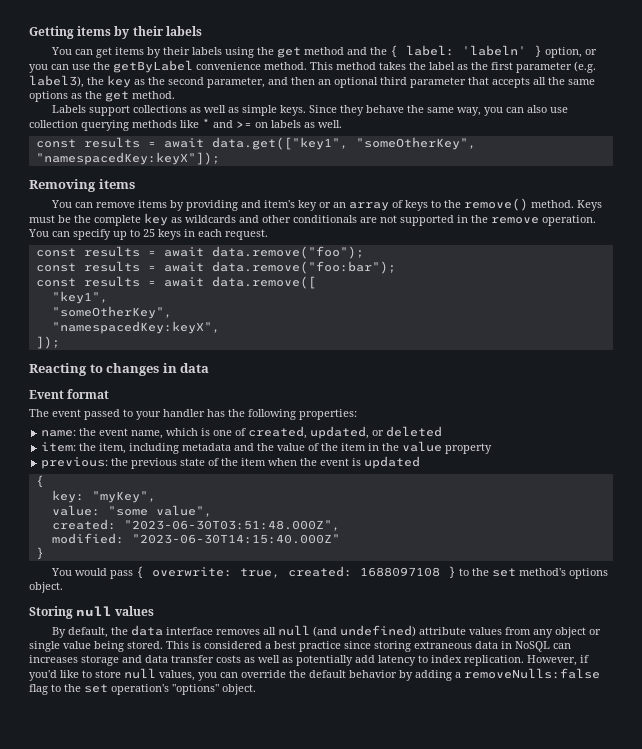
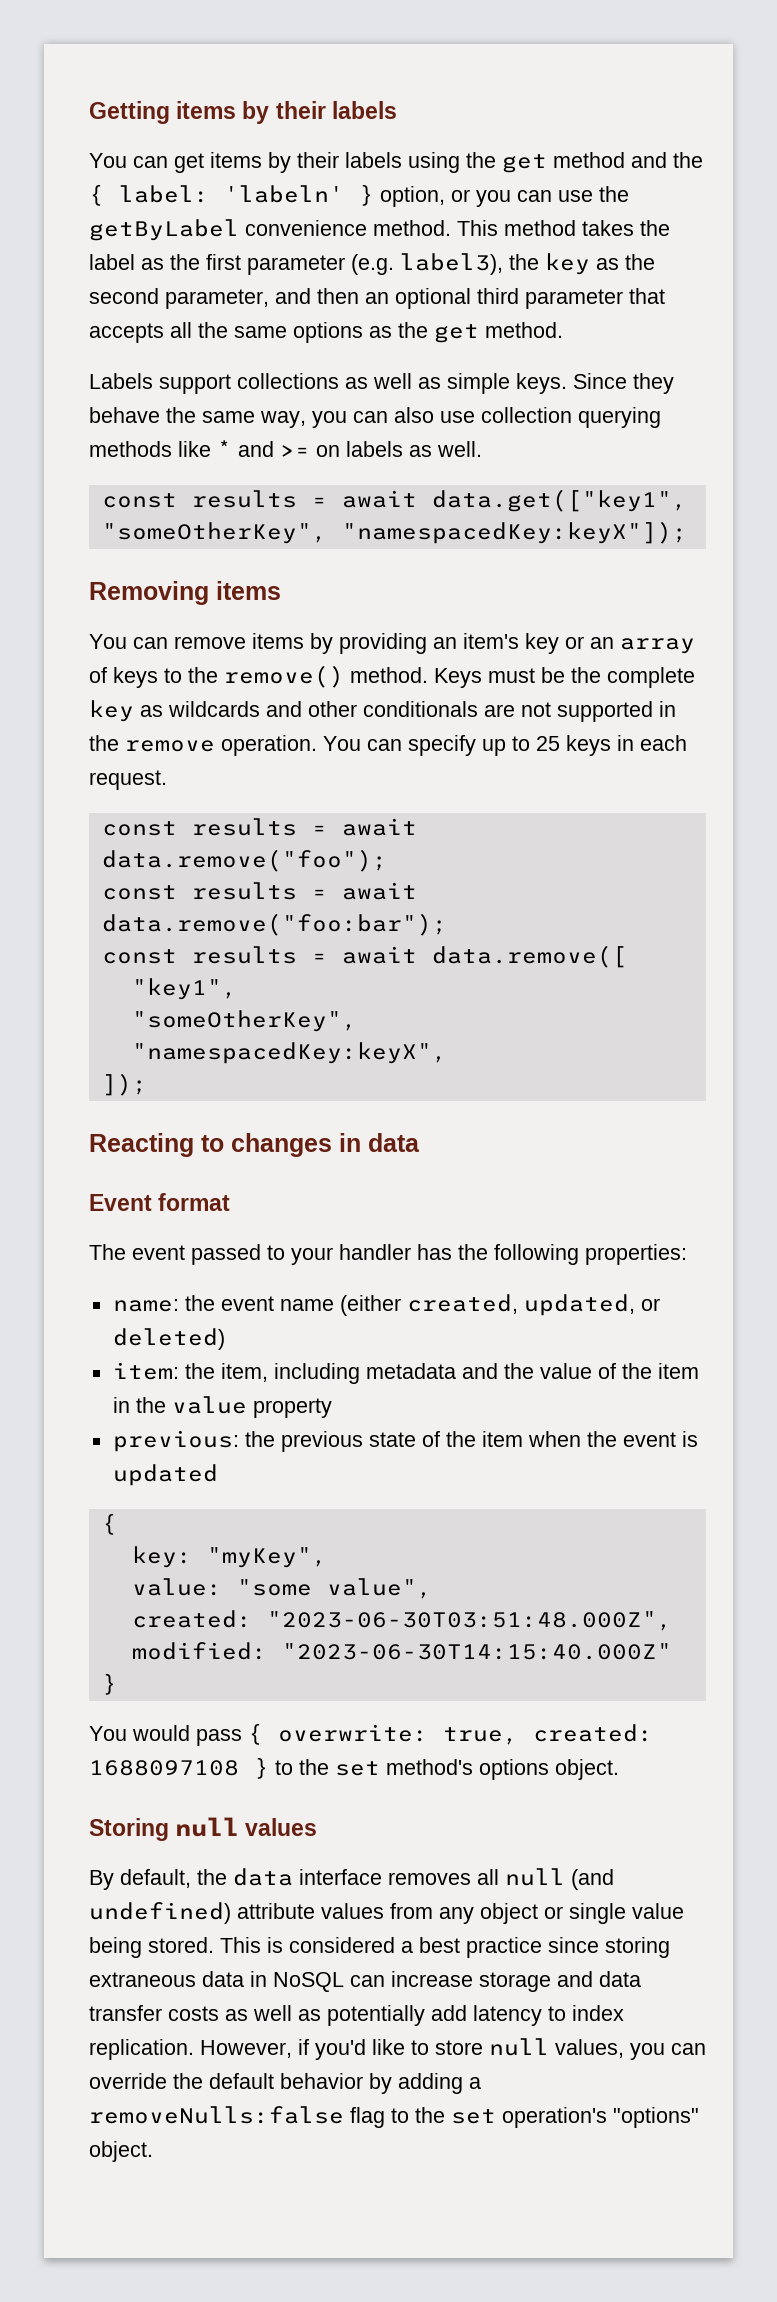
- You can remove items by providing and item's key or an array of keys to the remove() method.
+ You can remove items by providing an item's key or an array of keys to the remove() method.
- name: the event name, which is one of created, updated, or deleted
+ name: the event name (either created, updated, or deleted)
- This is considered a best practice since storing extraneous data in NoSQL can increases storage and data transfer costs as well as potentially add latency to index replication.
+ This is considered a best practice since storing extraneous data in NoSQL can increase storage and data transfer costs as well as potentially add latency to index replication.

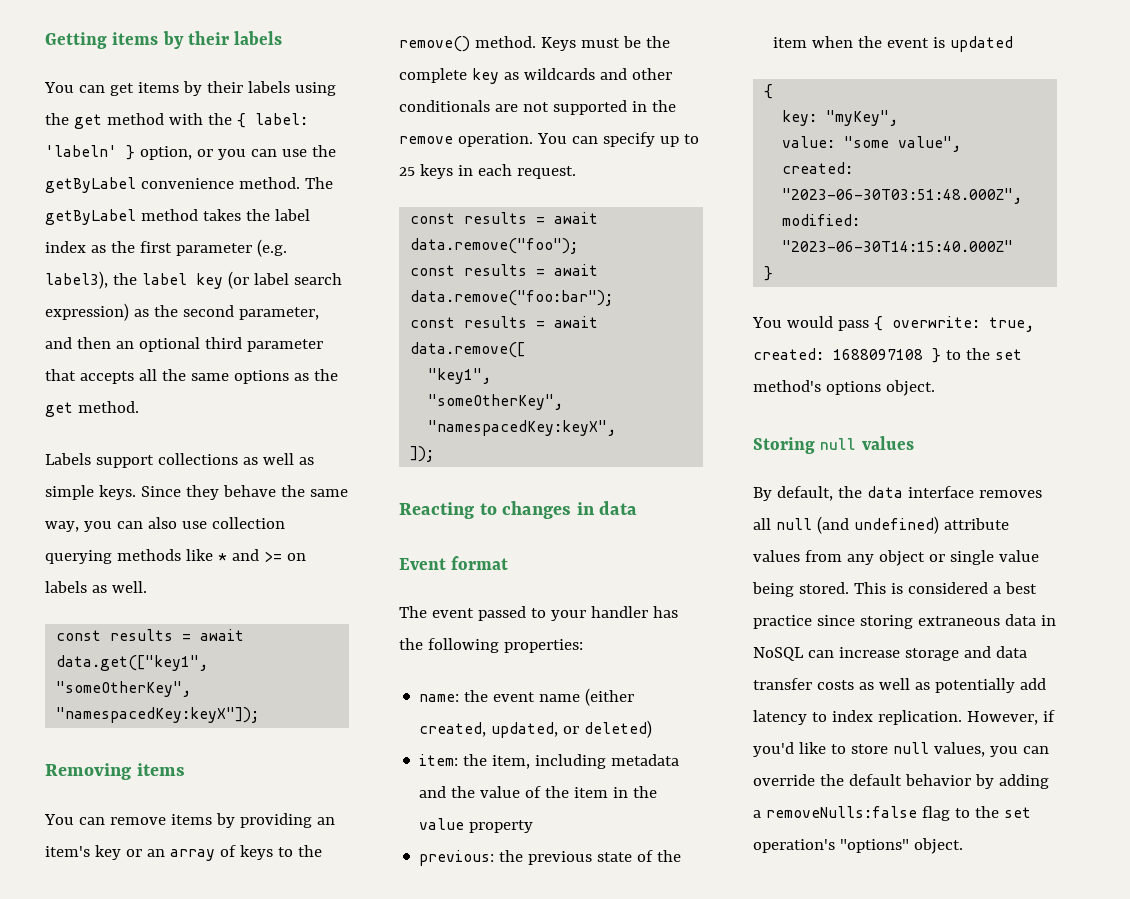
- You can get items by their labels using the get method and the { label: 'labeln' } option, or you can use the getByLabel convenience method.
+ You can get items by their labels using the get method with the { label: 'labeln' } option, or you can use the getByLabel convenience method.
- This method takes the label as the first parameter (e.g. label3), the key as the second parameter, and then an optional third parameter that accepts all the same options as the get method.
+ The getByLabel method takes the label index as the first parameter (e.g. label3), the label key (or label search expression) as the second parameter, and then an optional third parameter that accepts all the same options as the get method.

